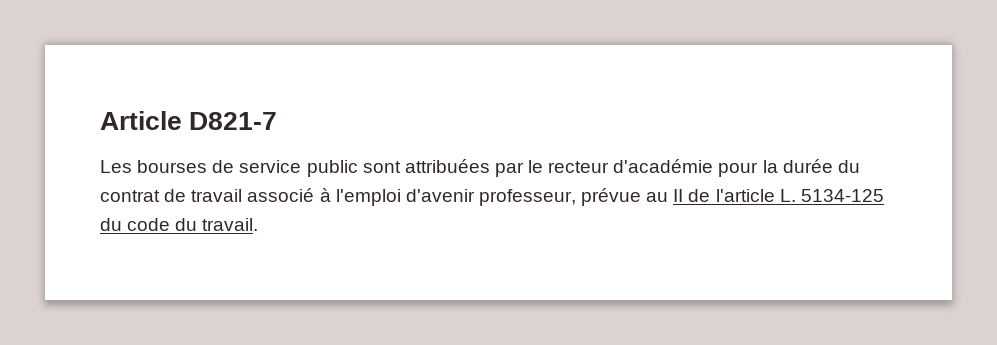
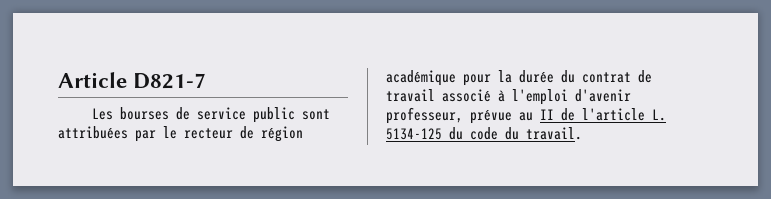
- Les bourses de service public sont attribuées par le recteur d'académie pour la durée du contrat de travail associé à l'emploi d'avenir professeur, prévue au II de l'article L. 5134-125 du code du travail.
+ Les bourses de service public sont attribuées par le recteur de région académique pour la durée du contrat de travail associé à l'emploi d'avenir professeur, prévue au II de l'article L. 5134-125 du code du travail.

